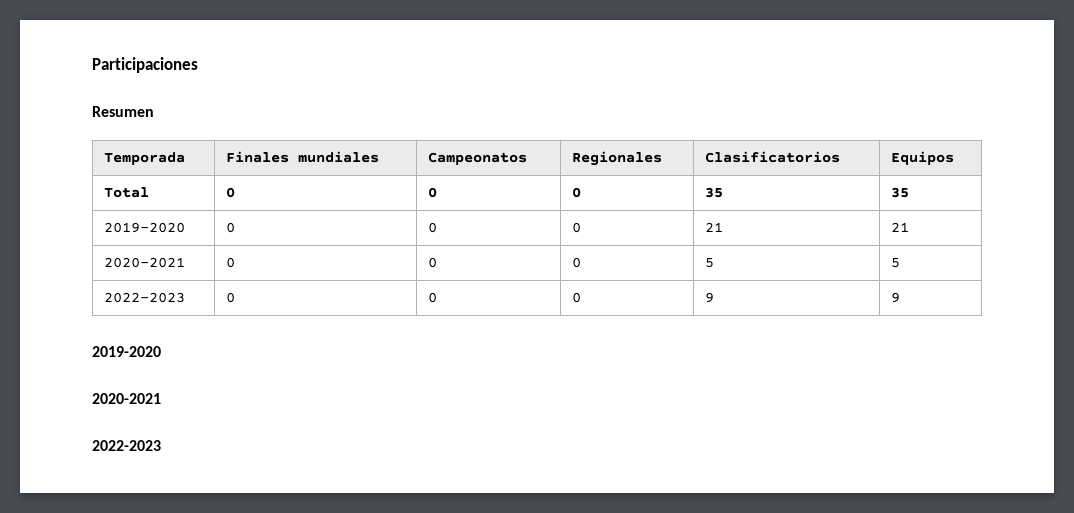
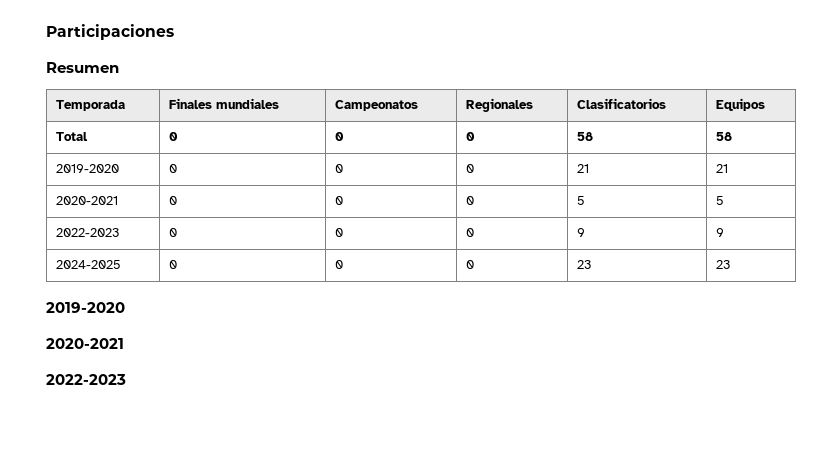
- Total | 0 | 0 | 0 | 35 | 35
+ Total | 0 | 0 | 0 | 58 | 58
+ 2024-2025 | 0 | 0 | 0 | 23 | 23

